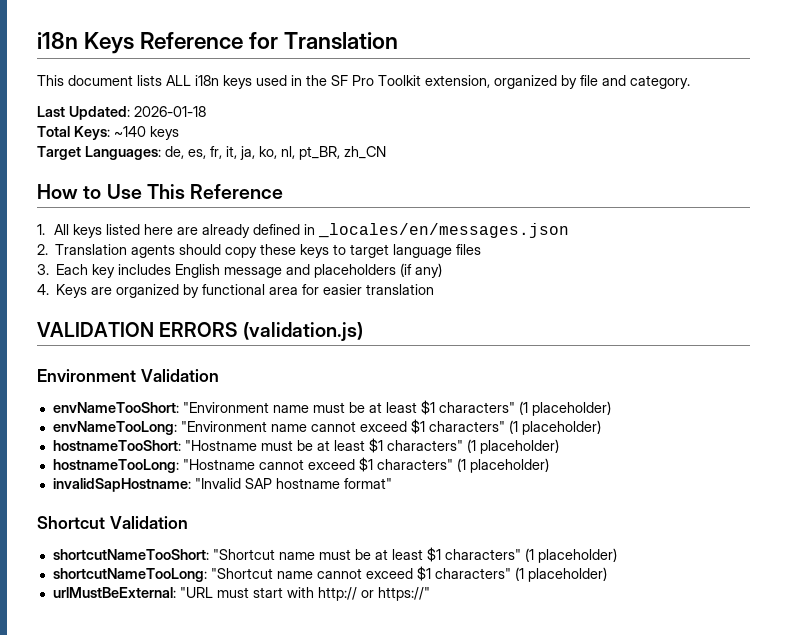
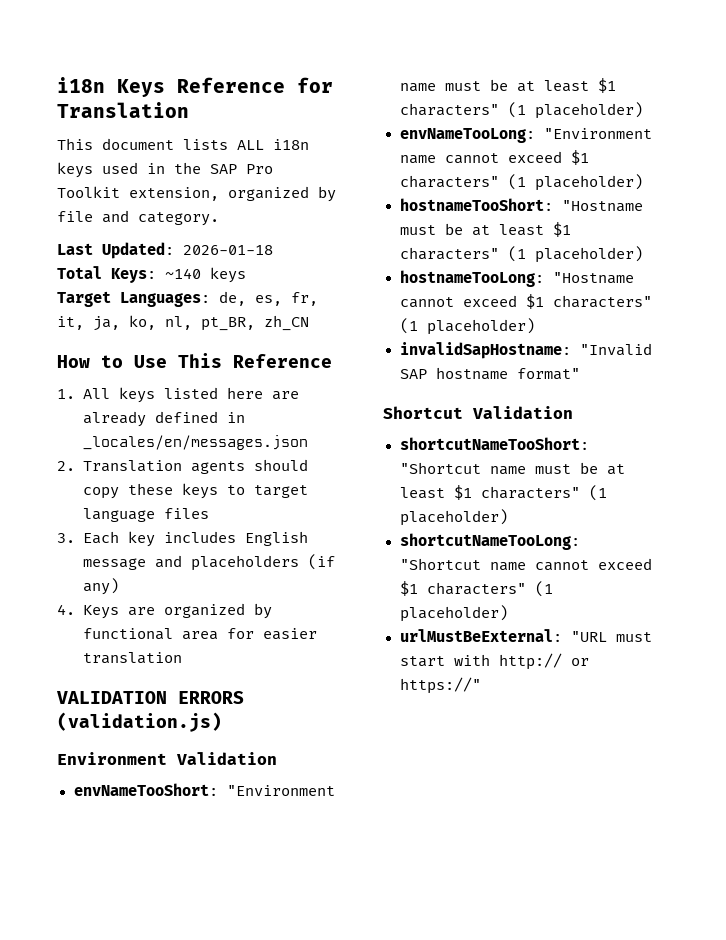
- This document lists ALL i18n keys used in the SF Pro Toolkit extension, organized by file and category.
+ This document lists ALL i18n keys used in the SAP Pro Toolkit extension, organized by file and category.

